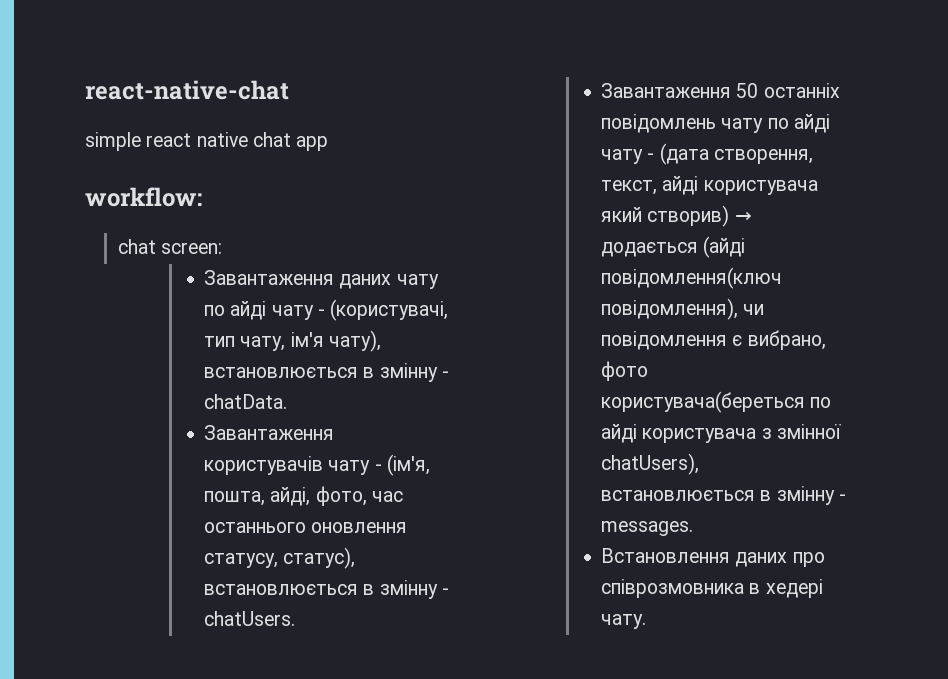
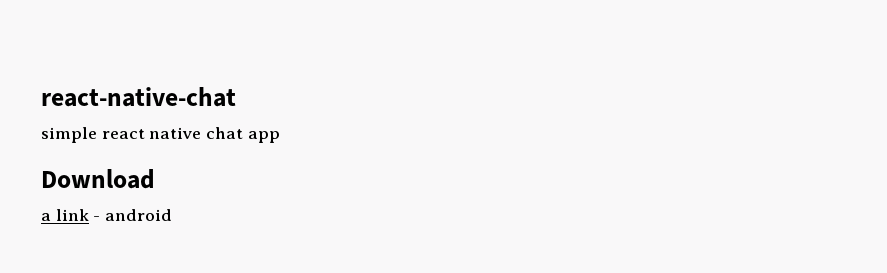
- workflow:
- chat screen:
- Завантаження даних чату по айді чату - (користувачі, тип чату, ім'я чату), встановлюється в змінну - chatData.
- Завантаження користувачів чату - (ім'я, пошта, айді, фото, час останнього оновлення статусу, статус), встановлюється в змінну - chatUsers.
- Завантаження 50 останніх повідомлень чату по айді чату - (дата створення, текст, айді користувача який створив) → додається (айді повідомлення(ключ повідомлення), чи повідомлення є вибрано, фото користувача(береться по айді користувача з змінної chatUsers), встановлюється в змінну - messages.
- Встановлення даних про співрозмовника в хедері чату.
+ Download
+ a link - android

